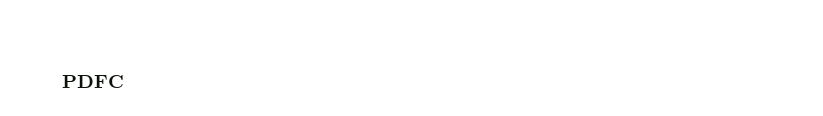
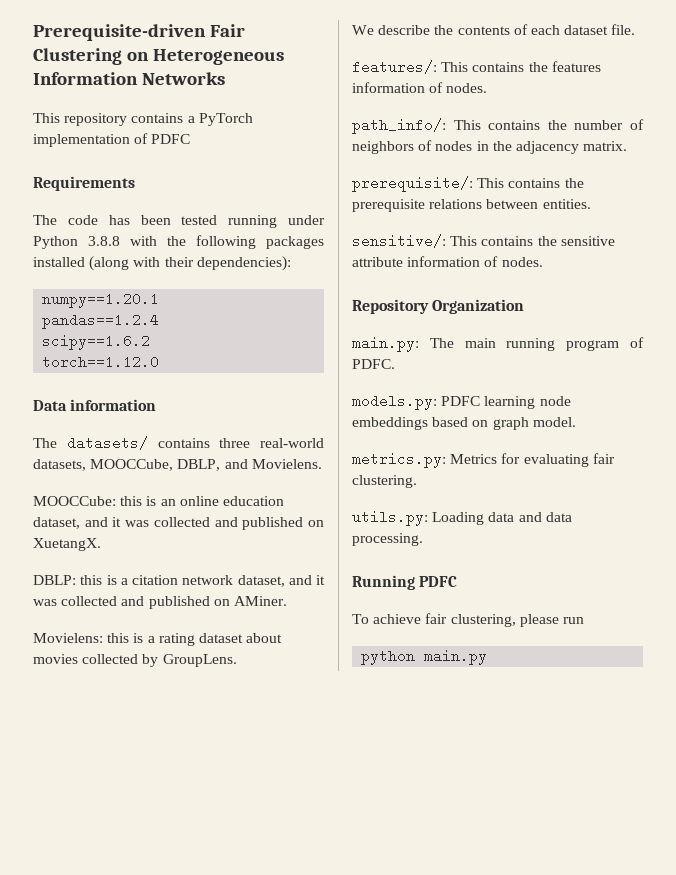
- PDFC
+ Prerequisite-driven Fair Clustering on Heterogeneous Information Networks
+ This repository contains a PyTorch implementation of PDFC
+ Requirements
+ The code has been tested running under Python 3.8.8 with the following packages installed (along with their dependencies):
+ numpy==1.20.1
+ pandas==1.2.4
+ scipy==1.6.2
+ torch==1.12.0
+ Data information
+ The datasets/ contains three real-world datasets, MOOCCube, DBLP, and Movielens.
+ MOOCCube: this is an online education dataset, and it was collected and published on XuetangX.
+ DBLP: this is a citation network dataset, and it was collected and published on AMiner.
+ Movielens: this is a rating dataset about movies collected by GroupLens.
+ We describe the contents of each dataset file.
+ features/: This contains the features information of nodes.
+ path_info/: This contains the number of neighbors of nodes in the adjacency matrix.
+ prerequisite/: This contains the prerequisite relations between entities.
+ sensitive/: This contains the sensitive attribute information of nodes.
+ Repository Organization
+ main.py: The main running program of PDFC.
+ models.py: PDFC learning node embeddings based on graph model.
+ metrics.py: Metrics for evaluating fair clustering.
+ utils.py: Loading data and data processing.
+ Running PDFC
+ To achieve fair clustering, please run
+ python main.py

